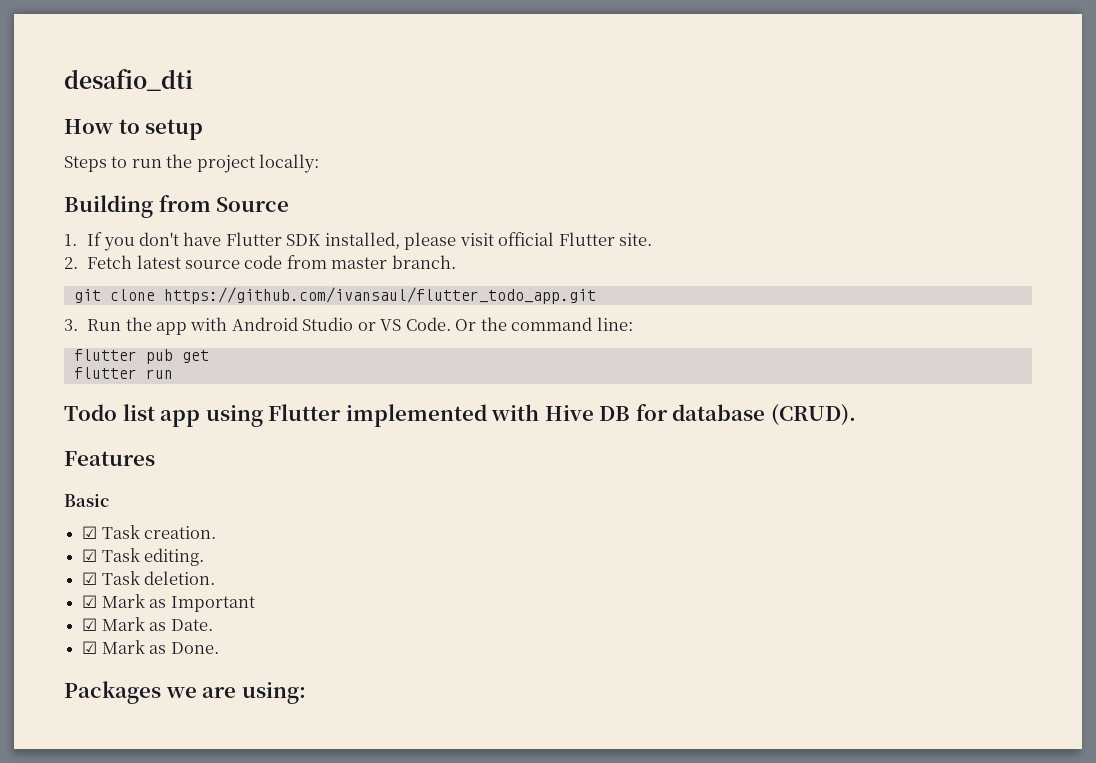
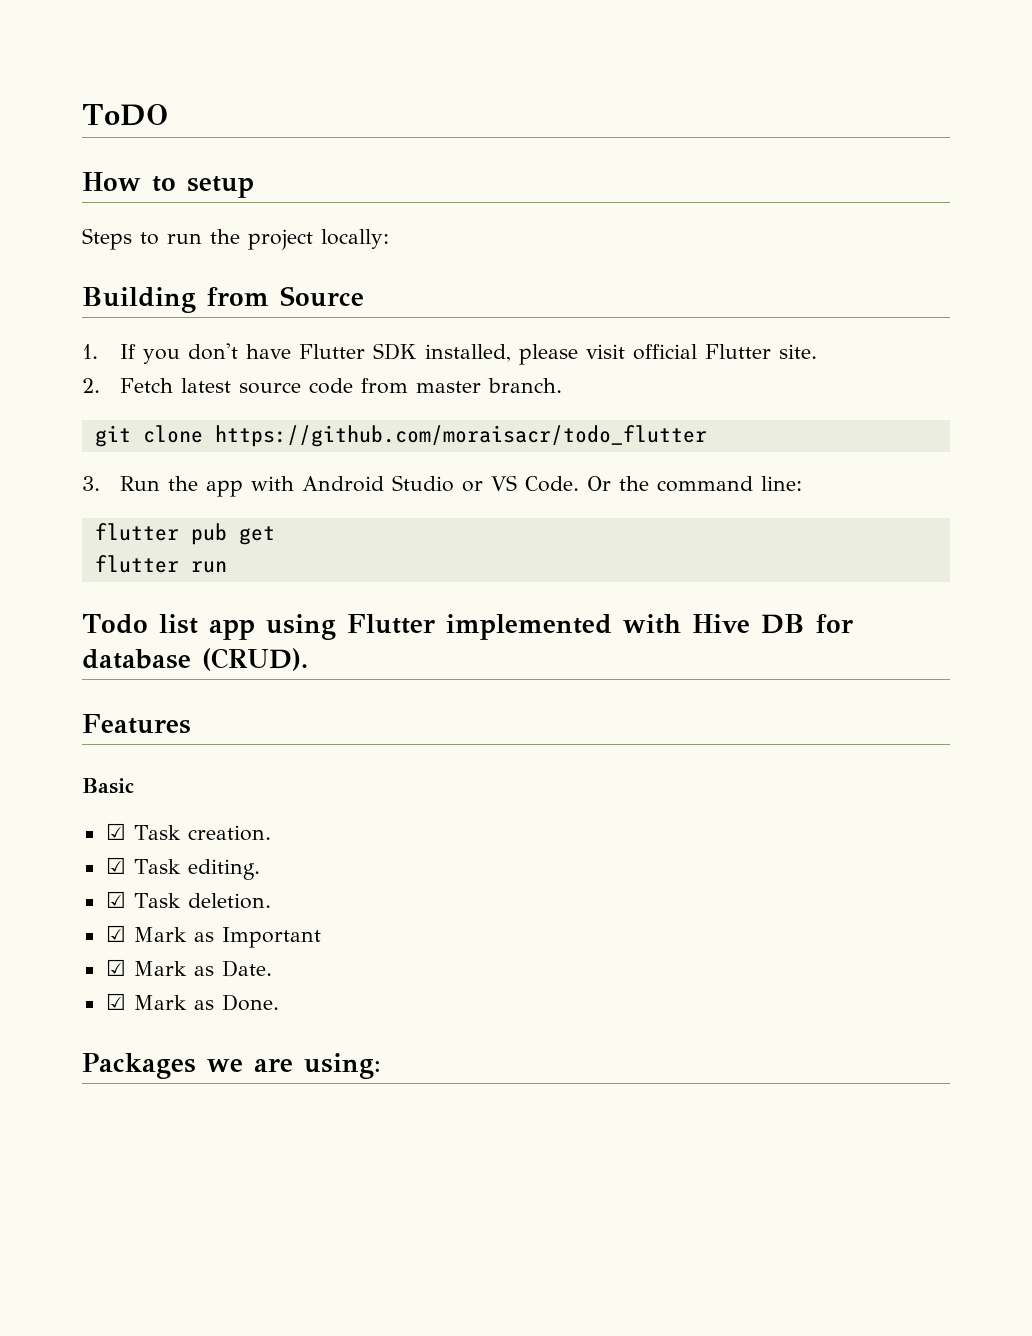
- desafio_dti
+ ToDO
- git clone https://github.com/ivansaul/flutter_todo_app.git
+ git clone https://github.com/moraisacr/todo_flutter

